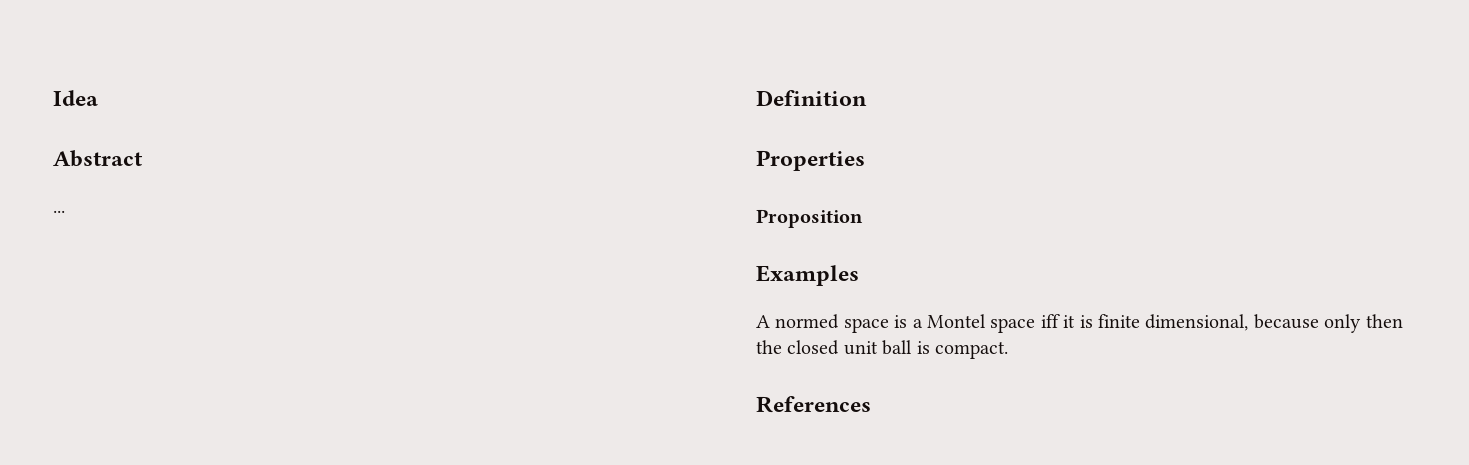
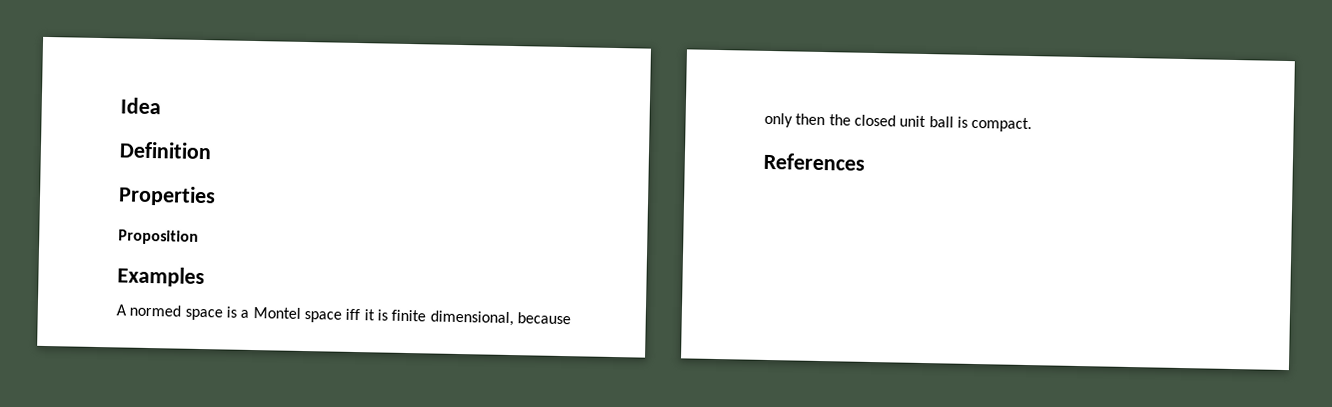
- Abstract
- ...

